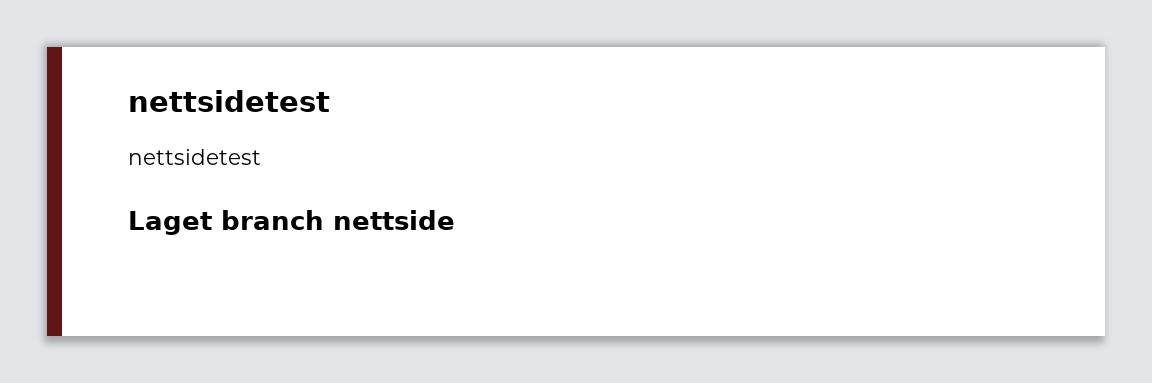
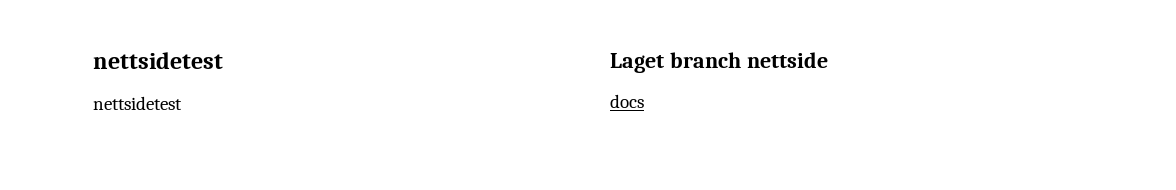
+ docs

